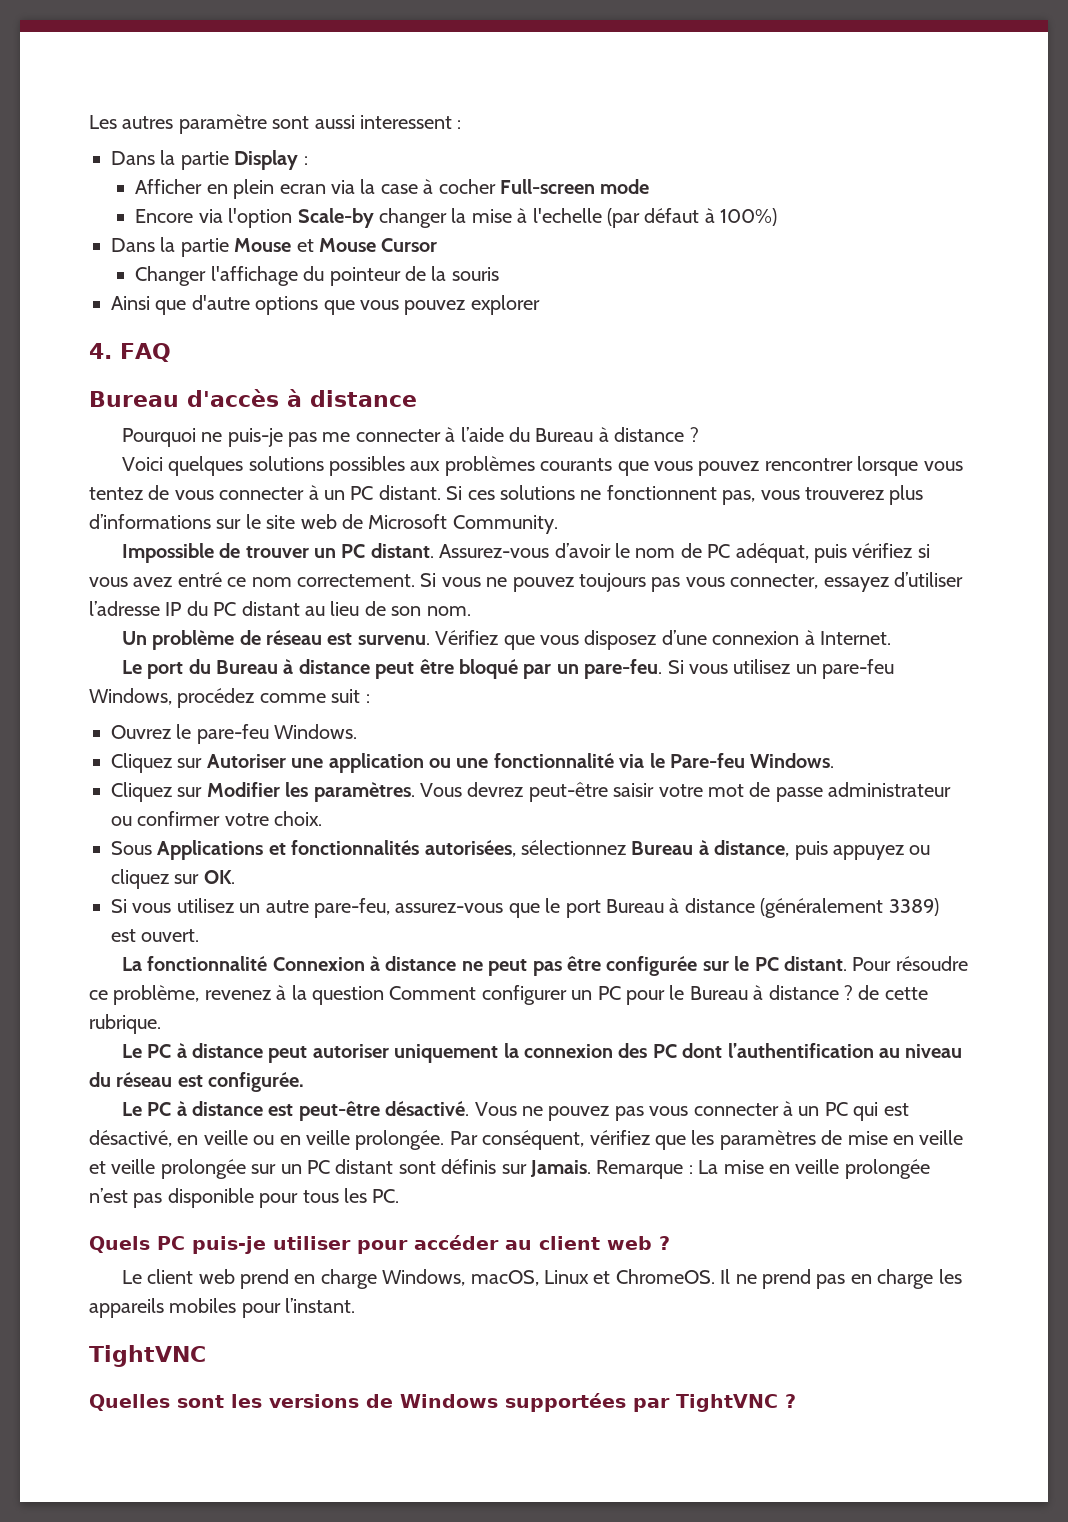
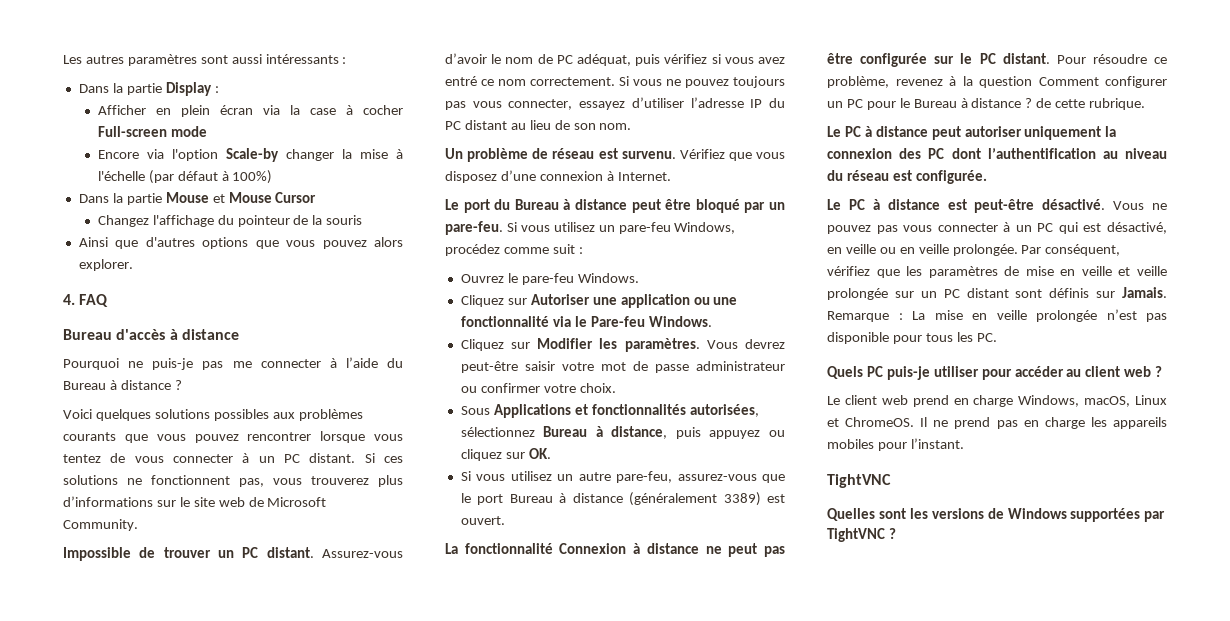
- Les autres paramètre sont aussi interessent :
+ Les autres paramètres sont aussi intéressants :
- Afficher en plein ecran via la case à cocher Full-screen mode
+ Afficher en plein écran via la case à cocher Full-screen mode
- Encore via l'option Scale-by changer la mise à l'echelle (par défaut à 100%)
+ Encore via l'option Scale-by changer la mise à l'échelle (par défaut à 100%)
- Changer l'affichage du pointeur de la souris
+ Changez l'affichage du pointeur de la souris
- Ainsi que d'autre options que vous pouvez explorer
+ Ainsi que d'autres options que vous pouvez alors explorer.

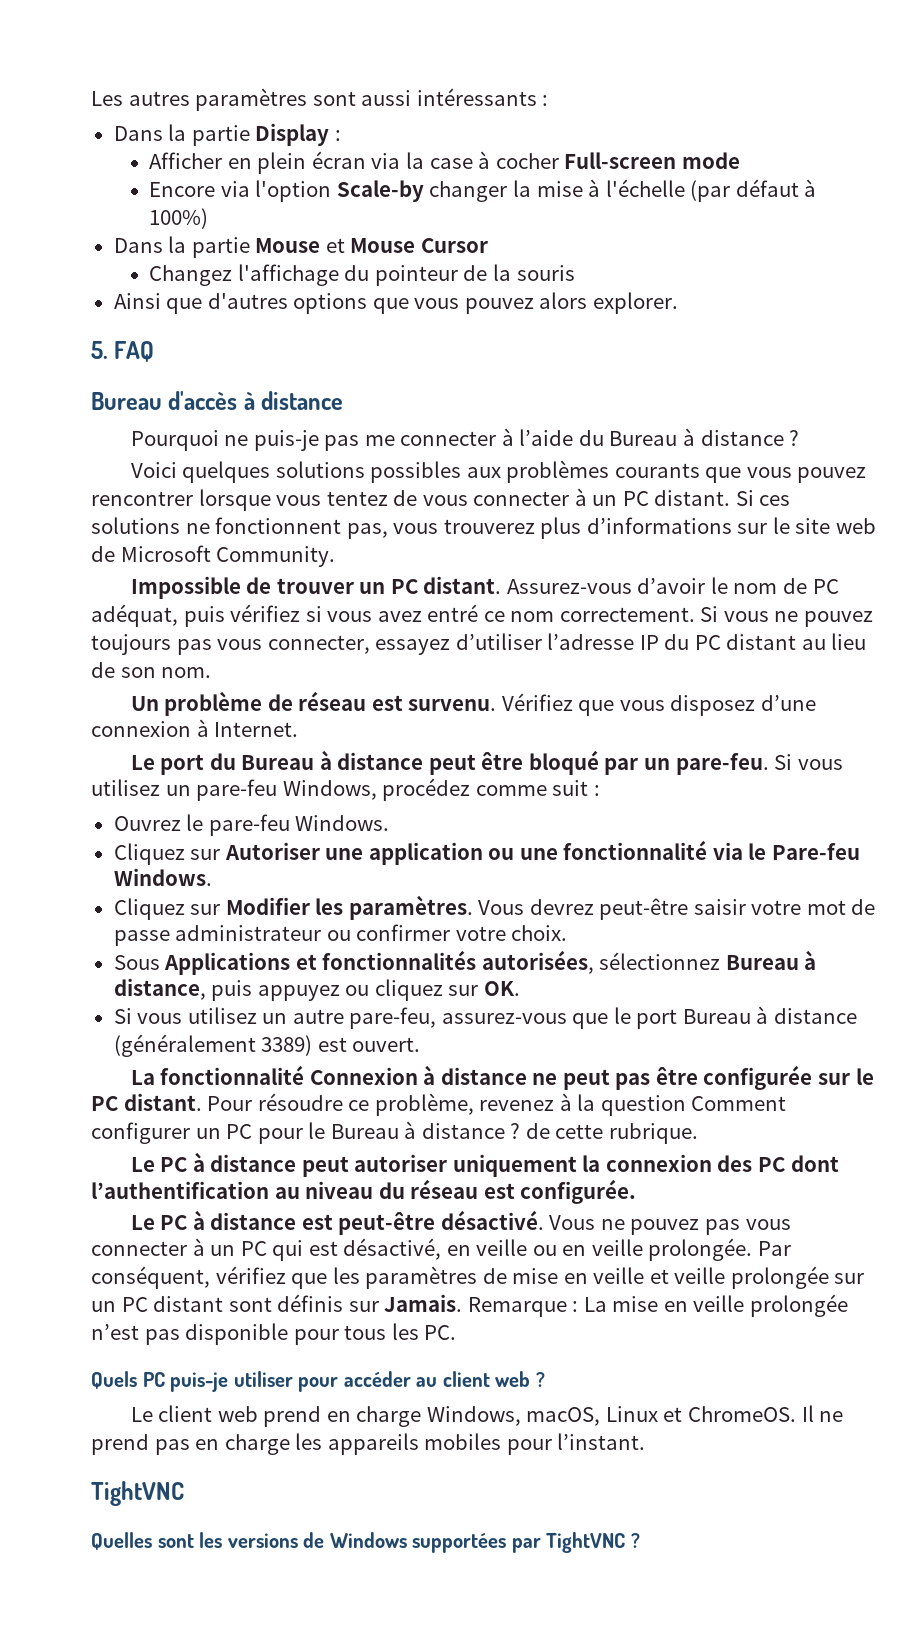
- 4. FAQ
+ 5. FAQ

